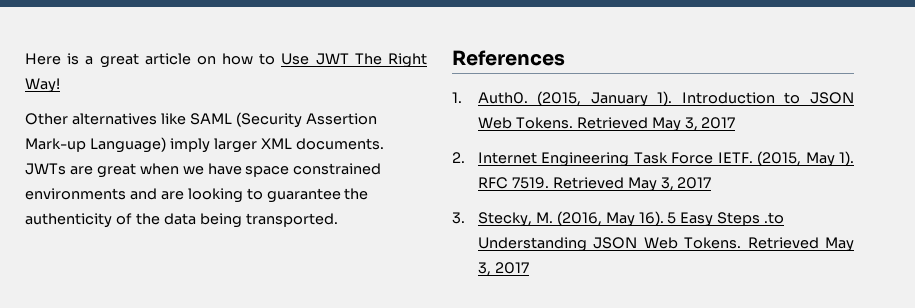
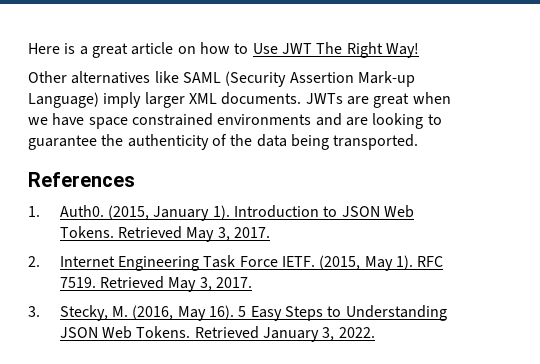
- Introduction to JSON Web Tokens. Retrieved May 3, 2017
+ Introduction to JSON Web Tokens. Retrieved May 3, 2017.
- RFC 7519. Retrieved May 3, 2017
+ RFC 7519. Retrieved May 3, 2017.
- 5 Easy Steps .to Understanding JSON Web Tokens. Retrieved May 3, 2017
+ 5 Easy Steps to Understanding JSON Web Tokens. Retrieved January 3, 2022.

